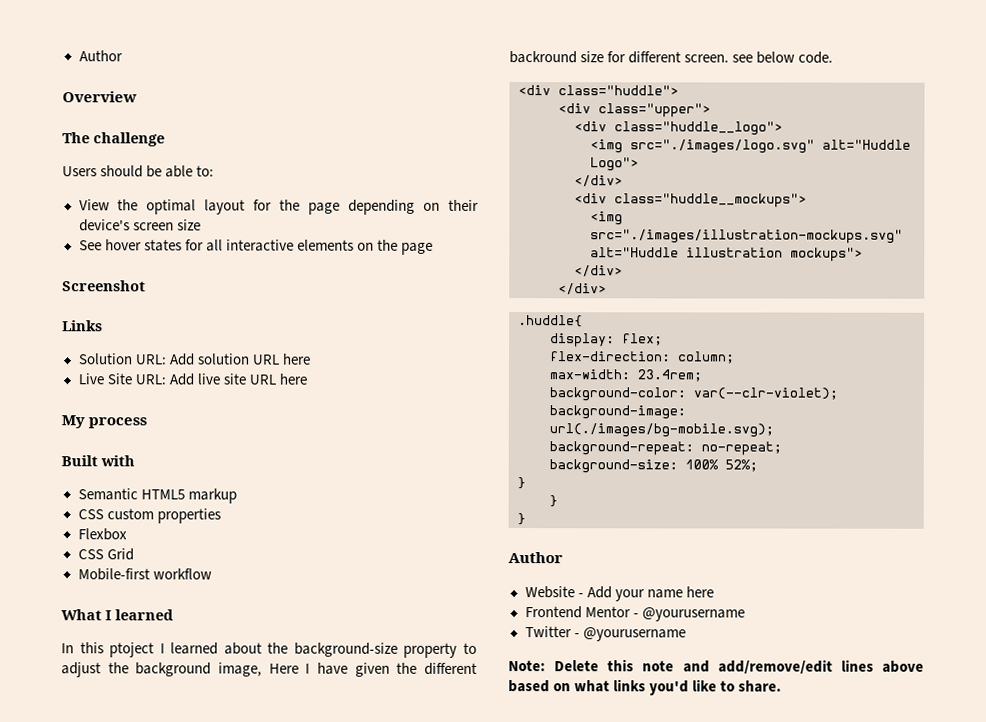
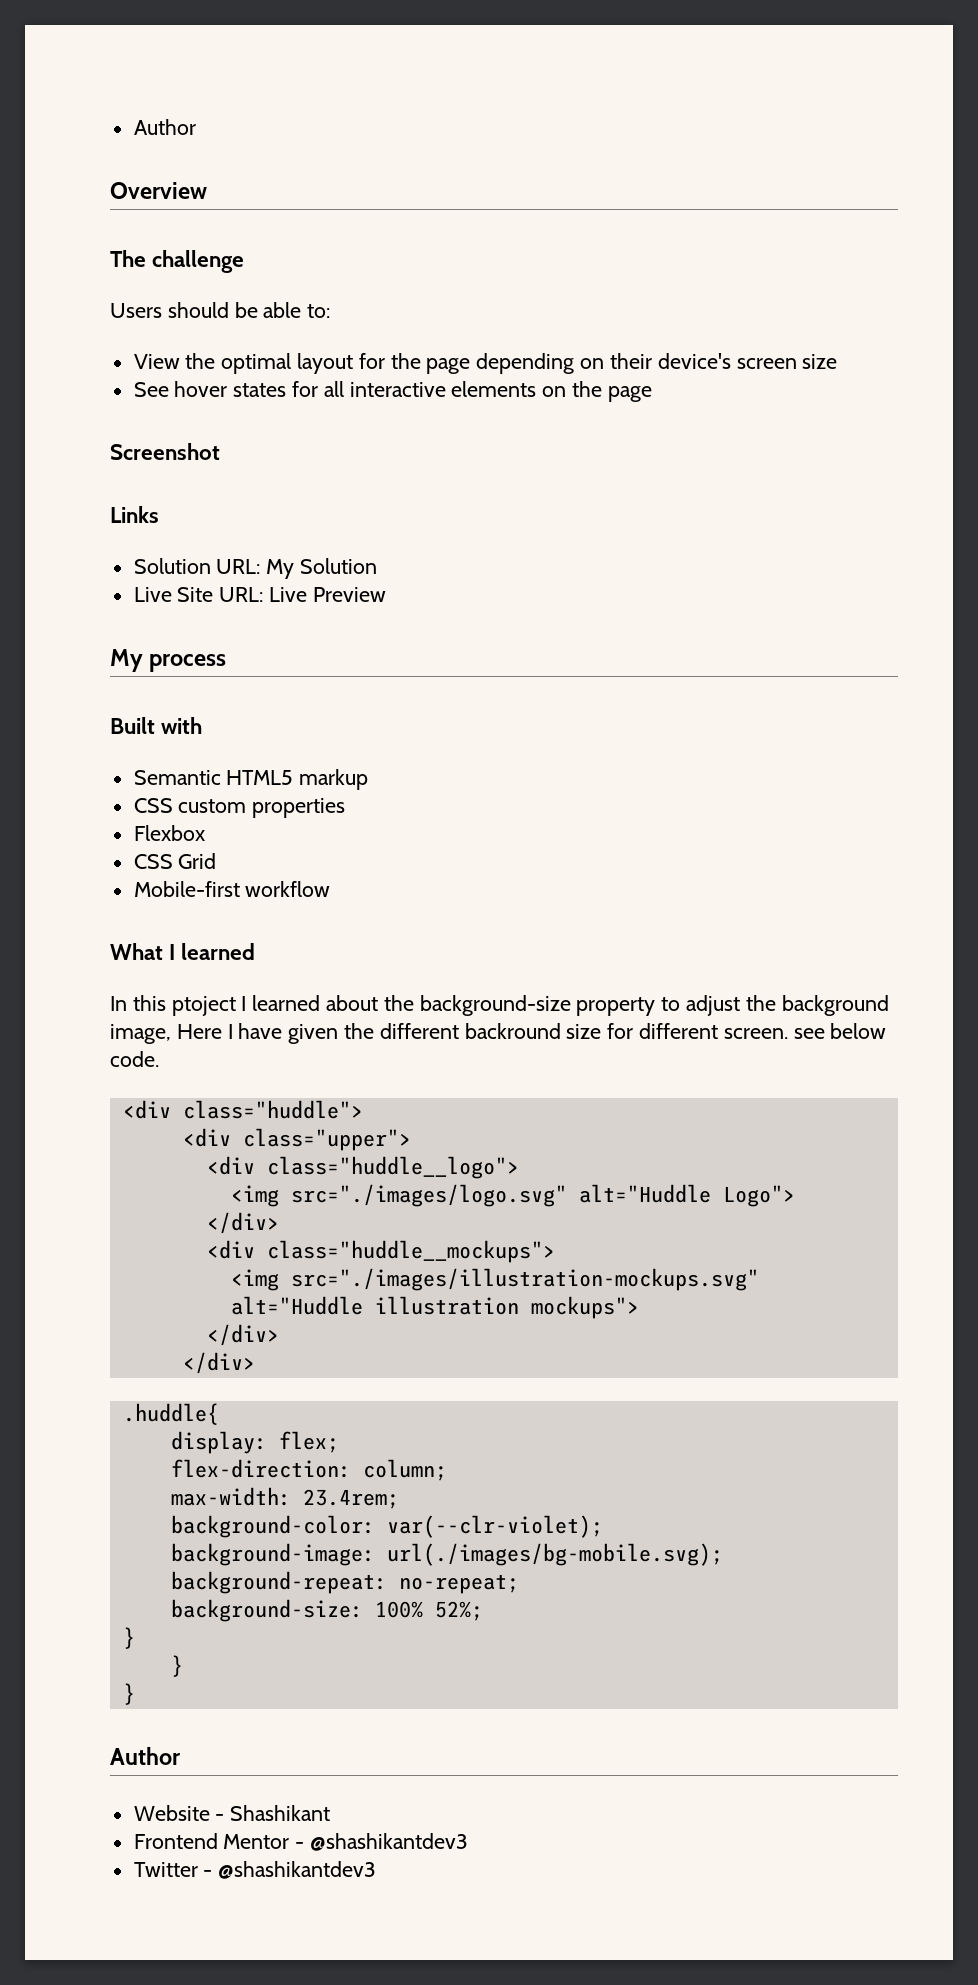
- Solution URL: Add solution URL here
+ Solution URL: My Solution
- Live Site URL: Add live site URL here
+ Live Site URL: Live Preview
- Website - Add your name here
+ Website - Shashikant
- Frontend Mentor - @yourusername
+ Frontend Mentor - @shashikantdev3
- Twitter - @yourusername
- Note: Delete this note and add/remove/edit lines above based on what links you'd like to share.
+ Twitter - @shashikantdev3

